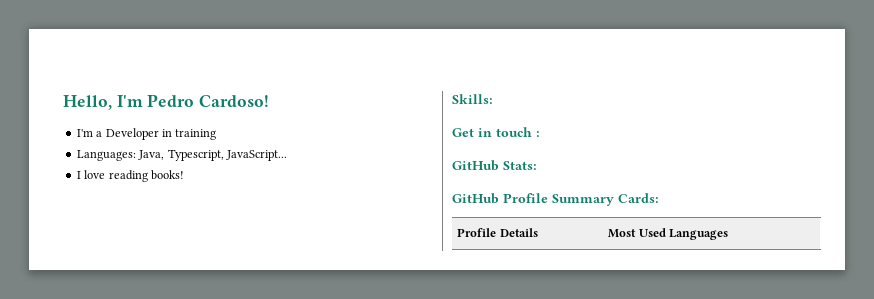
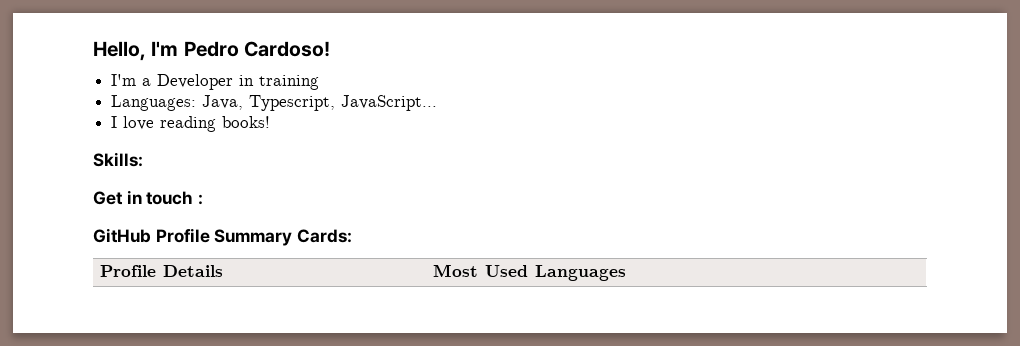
- GitHub Stats:

